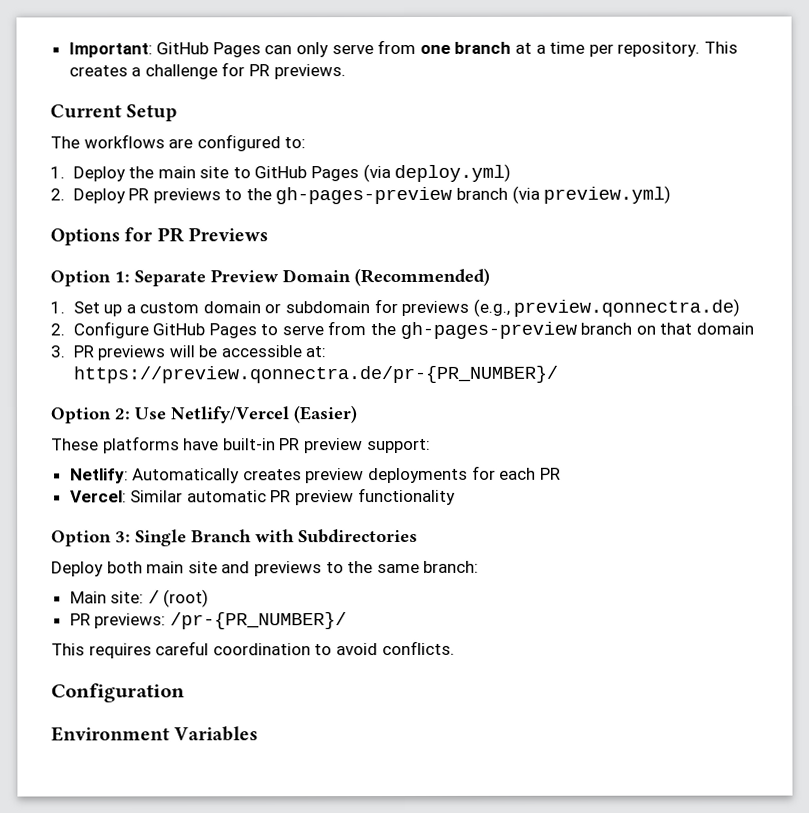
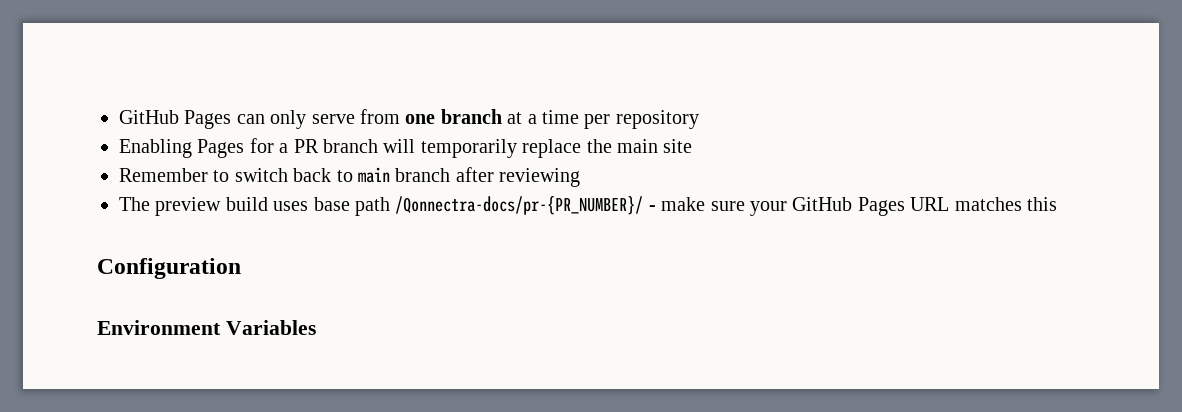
- Important: GitHub Pages can only serve from one branch at a time per repository. This creates a challenge for PR previews.
- Current Setup
- The workflows are configured to:
- 1. Deploy the main site to GitHub Pages (via deploy.yml)
- 2. Deploy PR previews to the gh-pages-preview branch (via preview.yml)
- Options for PR Previews
- Option 1: Separate Preview Domain (Recommended)
- 1. Set up a custom domain or subdomain for previews (e.g., preview.qonnectra.de)
- 2. Configure GitHub Pages to serve from the gh-pages-preview branch on that domain
- 3. PR previews will be accessible at: https://preview.qonnectra.de/pr-{PR_NUMBER}/
- Option 2: Use Netlify/Vercel (Easier)
- These platforms have built-in PR preview support:
- Netlify: Automatically creates preview deployments for each PR
- Vercel: Similar automatic PR preview functionality
- Option 3: Single Branch with Subdirectories
- Deploy both main site and previews to the same branch:
- Main site: / (root)
- PR previews: /pr-{PR_NUMBER}/
- This requires careful coordination to avoid conflicts.
+ GitHub Pages can only serve from one branch at a time per repository
+ Enabling Pages for a PR branch will temporarily replace the main site
+ Remember to switch back to main branch after reviewing
+ The preview build uses base path /Qonnectra-docs/pr-{PR_NUMBER}/ - make sure your GitHub Pages URL matches this

